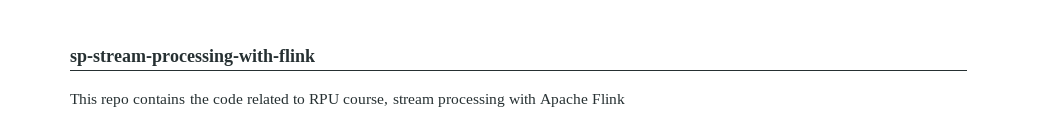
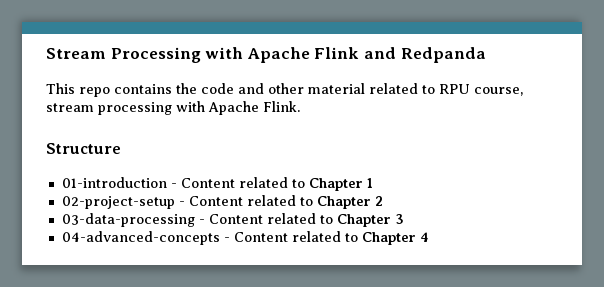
- sp-stream-processing-with-flink
+ Stream Processing with Apache Flink and Redpanda
- This repo contains the code related to RPU course, stream processing with Apache Flink
+ This repo contains the code and other material related to RPU course, stream processing with Apache Flink.
+ Structure
+ 01-introduction - Content related to Chapter 1
+ 02-project-setup - Content related to Chapter 2
+ 03-data-processing - Content related to Chapter 3
+ 04-advanced-concepts - Content related to Chapter 4

